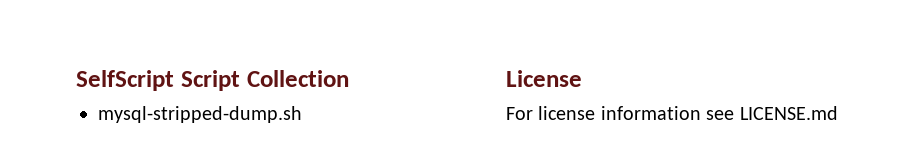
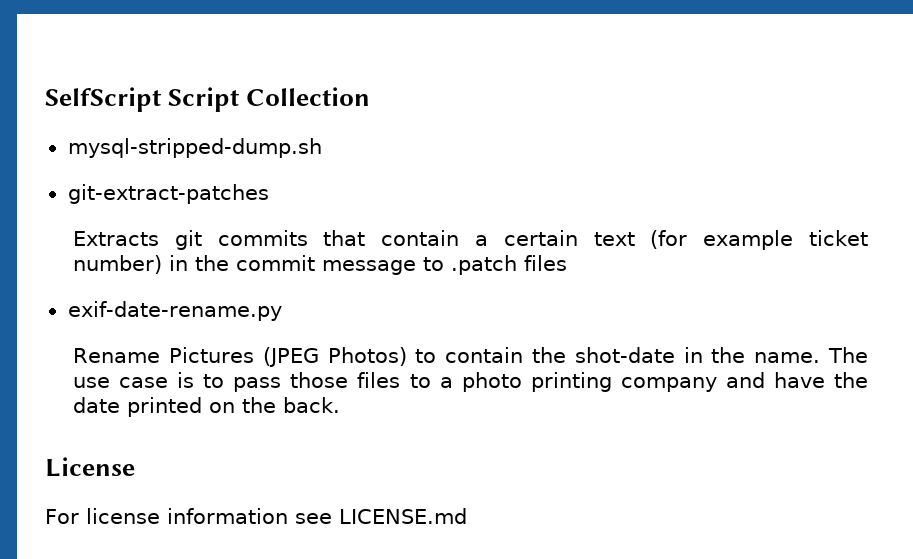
+ git-extract-patches
+ Extracts git commits that contain a certain text (for example ticket number) in the commit message to .patch files
+ exif-date-rename.py
+ Rename Pictures (JPEG Photos) to contain the shot-date in the name. The use case is to pass those files to a photo printing company and have the date printed on the back.

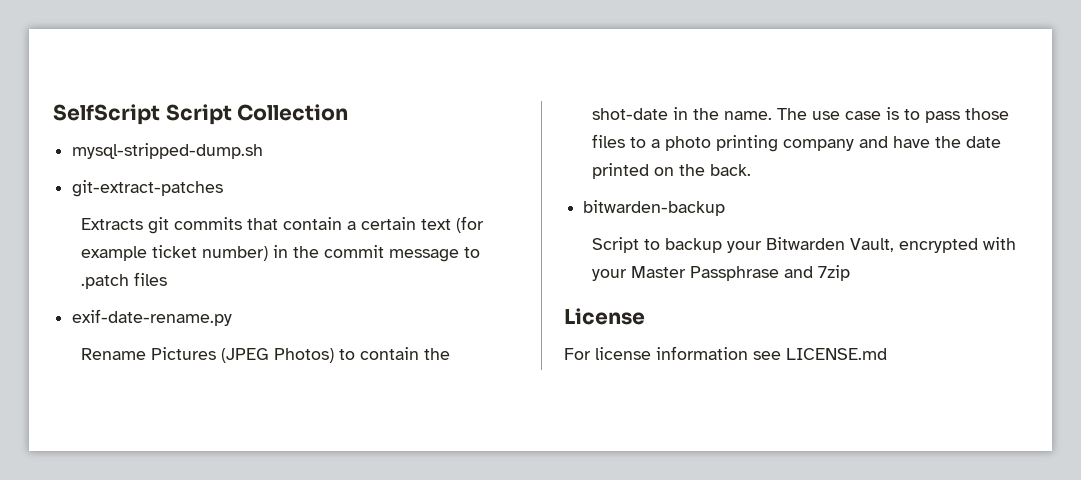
+ bitwarden-backup
+ Script to backup your Bitwarden Vault, encrypted with your Master Passphrase and 7zip

